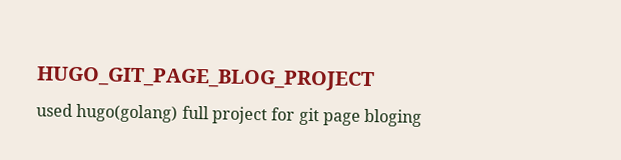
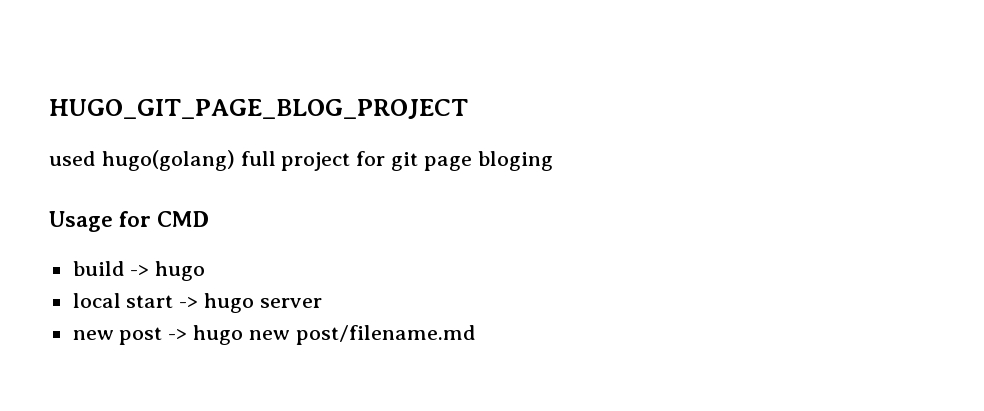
+ Usage for CMD
+ build -> hugo
+ local start -> hugo server
+ new post -> hugo new post/filename.md

